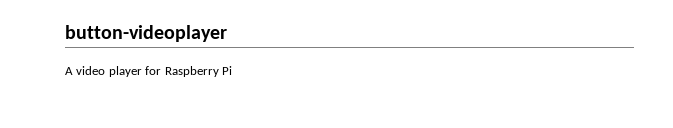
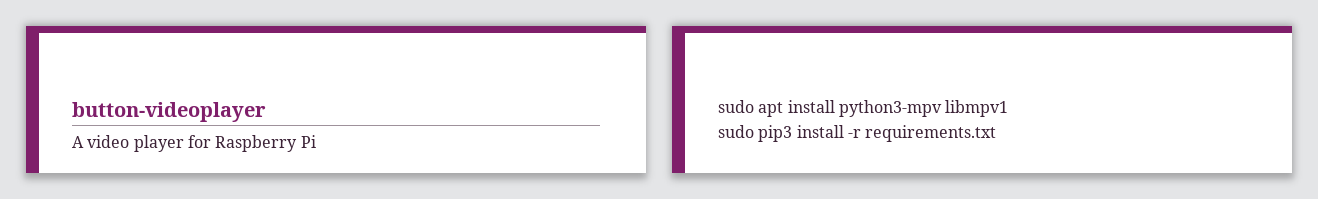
+ sudo apt install python3-mpv libmpv1
+ sudo pip3 install -r requirements.txt

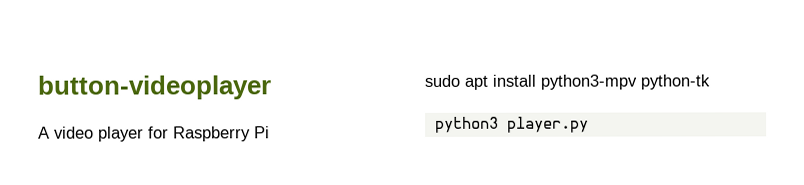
- sudo apt install python3-mpv libmpv1
- sudo pip3 install -r requirements.txt
+ sudo apt install python3-mpv python-tk
+ python3 player.py

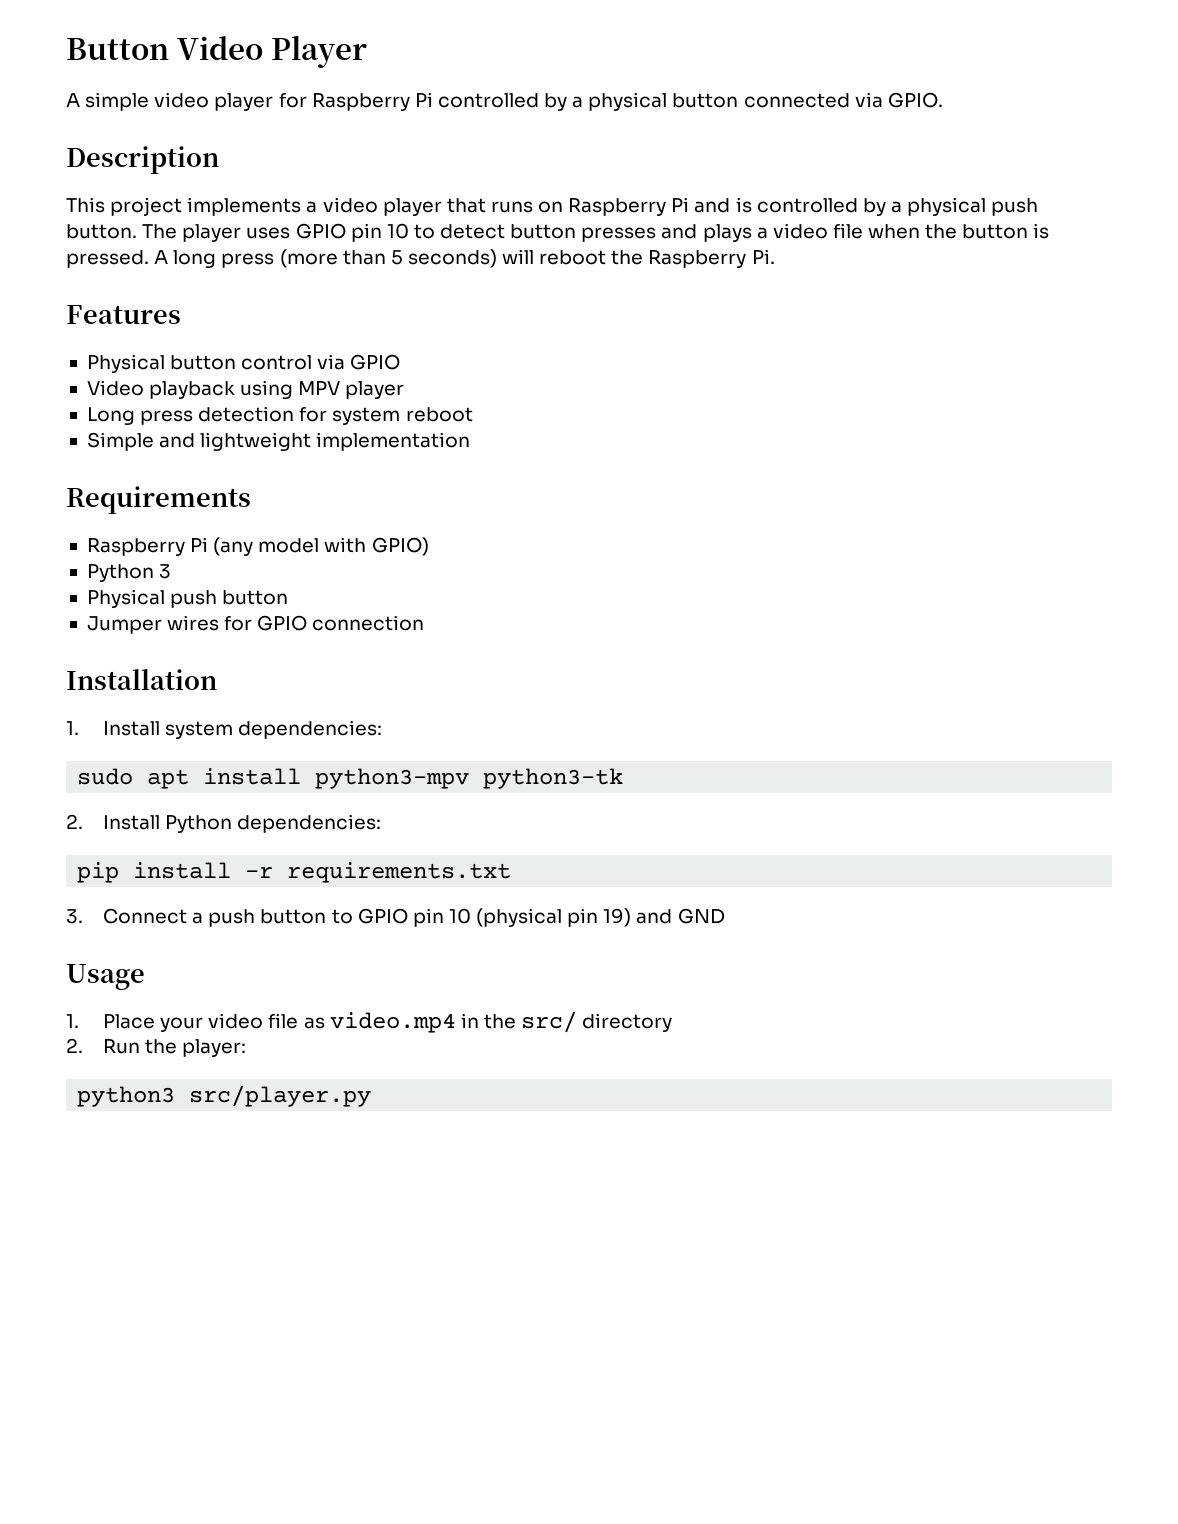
- button-videoplayer
- A video player for Raspberry Pi
- sudo apt install python3-mpv python-tk
+ Button Video Player
+ A simple video player for Raspberry Pi controlled by a physical button connected via GPIO.
+ Description
+ This project implements a video player that runs on Raspberry Pi and is controlled by a physical push button. The player uses GPIO pin 10 to detect button presses and plays a video file when the button is pressed. A long press (more than 5 seconds) will reboot the Raspberry Pi.
+ Features
+ Physical button control via GPIO
+ Video playback using MPV player
+ Long press detection for system reboot
+ Simple and lightweight implementation
+ Requirements
+ Raspberry Pi (any model with GPIO)
+ Python 3
+ Physical push button
+ Jumper wires for GPIO connection
+ Installation
+ 1. Install system dependencies:
+ sudo apt install python3-mpv python3-tk
+ 2. Install Python dependencies:
+ pip install -r requirements.txt
+ 3. Connect a push button to GPIO pin 10 (physical pin 19) and GND
+ Usage
+ 1. Place your video file as video.mp4 in the src/ directory
+ 2. Run the player:
- python3 player.py
+ python3 src/player.py

